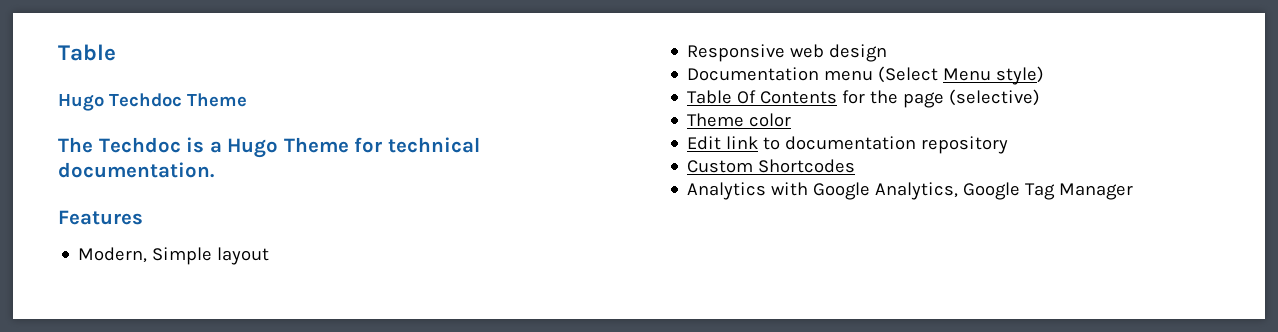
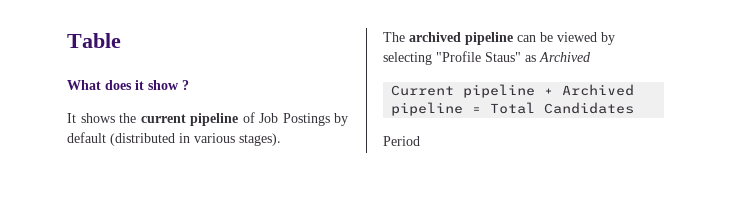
- Hugo Techdoc Theme
- The Techdoc is a Hugo Theme for technical documentation.
- Features
- Modern, Simple layout
- Responsive web design
- Documentation menu (Select Menu style)
- Table Of Contents for the page (selective)
- Theme color
- Edit link to documentation repository
- Custom Shortcodes
- Analytics with Google Analytics, Google Tag Manager
+ What does it show ?
+ It shows the current pipeline of Job Postings by default (distributed in various stages).
+ The archived pipeline can be viewed by selecting "Profile Staus" as Archived
+ Current pipeline + Archived pipeline = Total Candidates
+ Period

